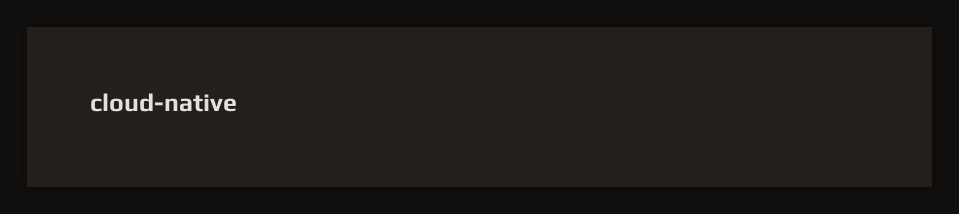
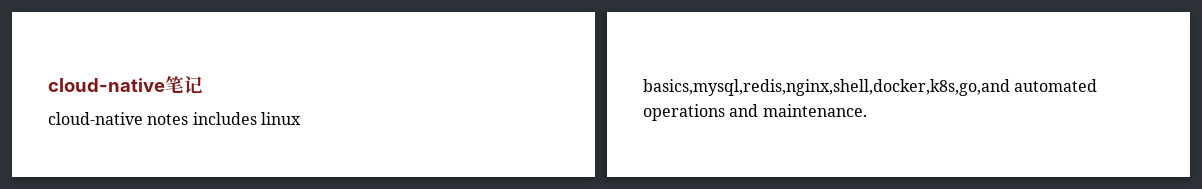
- cloud-native
+ cloud-native笔记
+ cloud-native notes includes linux basics,mysql,redis,nginx,shell,docker,k8s,go,and automated operations and maintenance.

